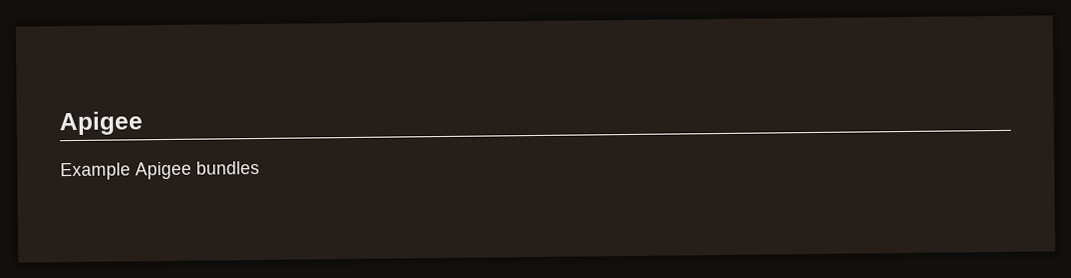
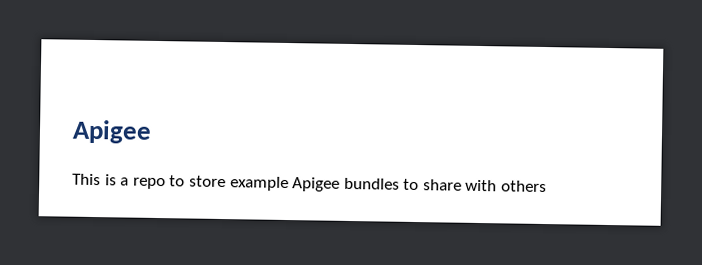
- Example Apigee bundles
+ This is a repo to store example Apigee bundles to share with others

